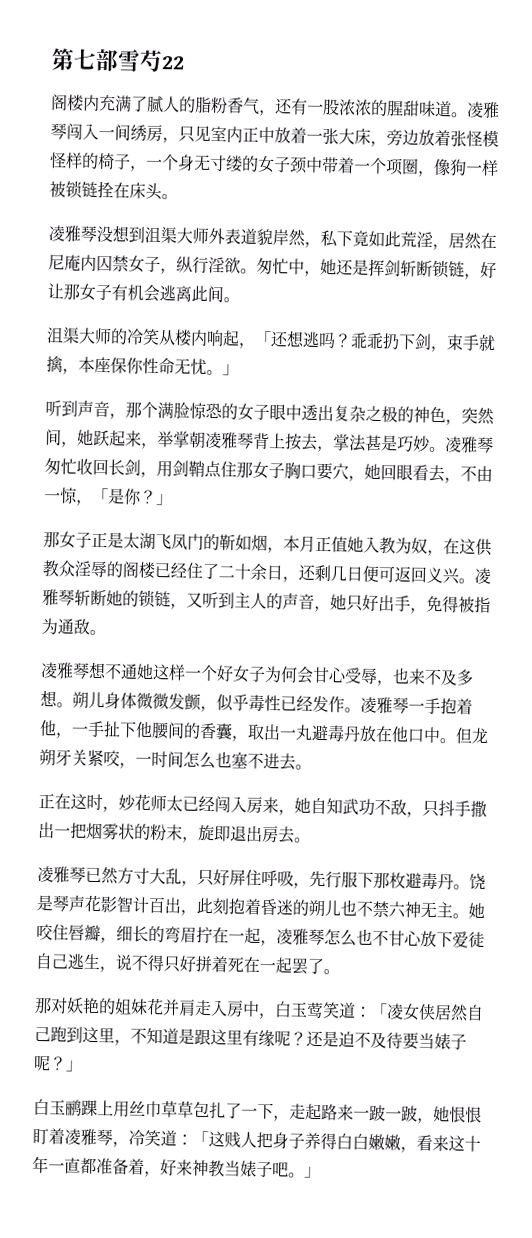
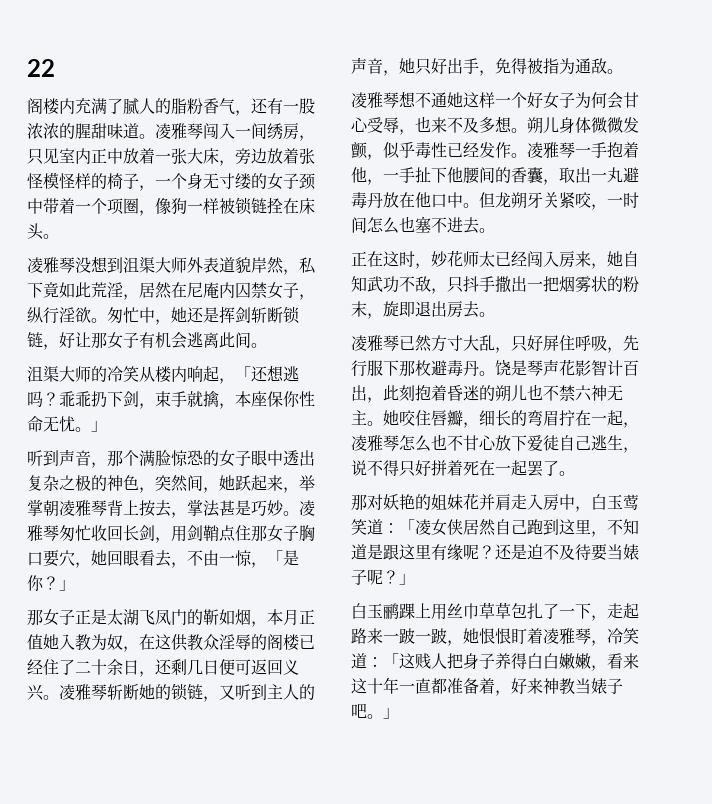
- 第七部雪芍22
+ 22

